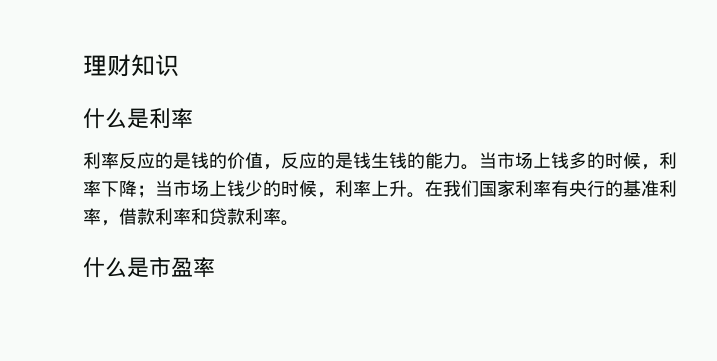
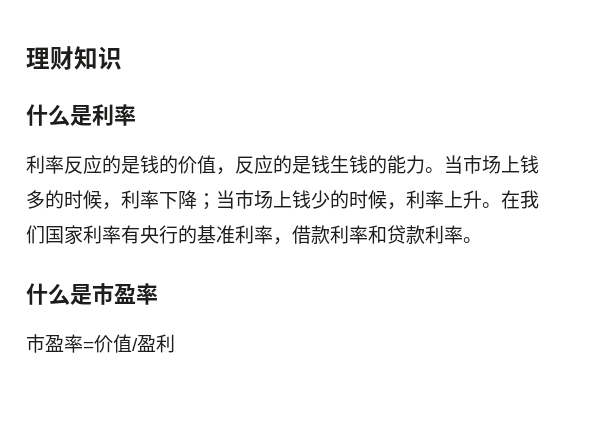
+ 市盈率=价值/盈利

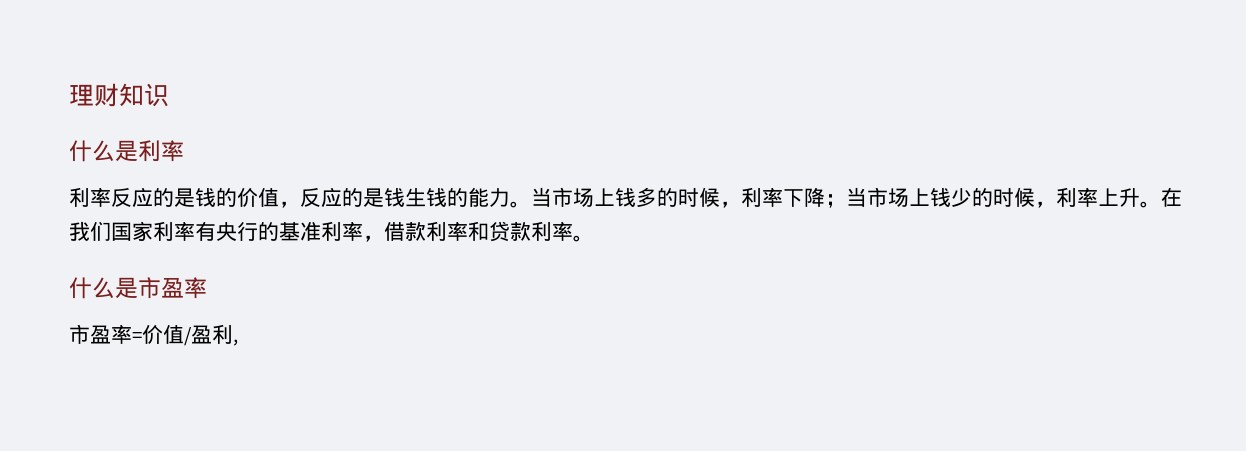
- 市盈率=价值/盈利
+ 市盈率=价值/盈利,

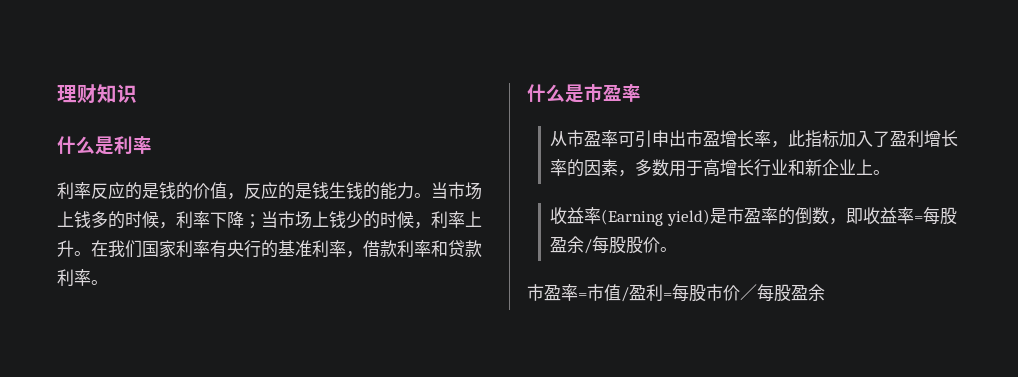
+ 从市盈率可引申出市盈增长率，此指标加入了盈利增长率的因素，多数用于高增长行业和新企业上。
+ 收益率(Earning yield)是市盈率的倒数，即收益率=每股盈余/每股股价。
- 市盈率=价值/盈利,
+ 市盈率=市值/盈利=每股市价／每股盈余

